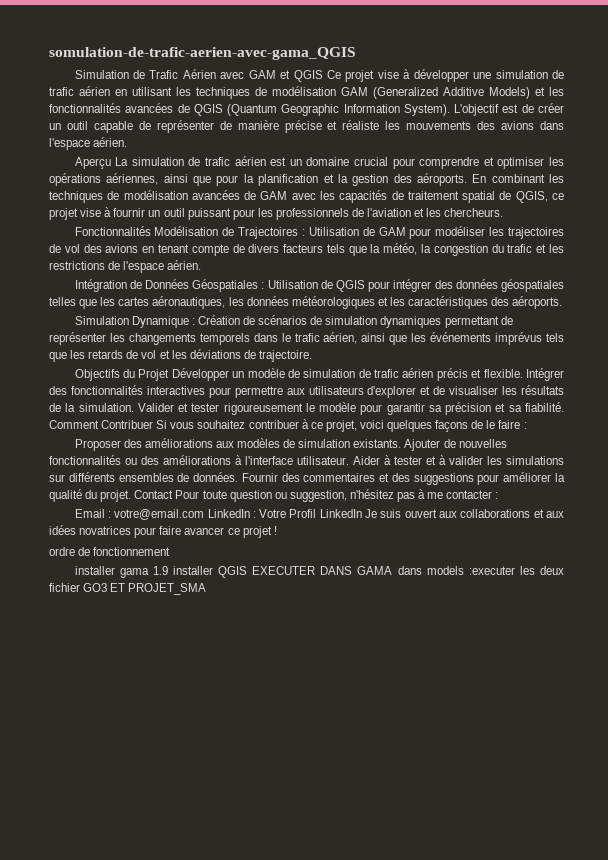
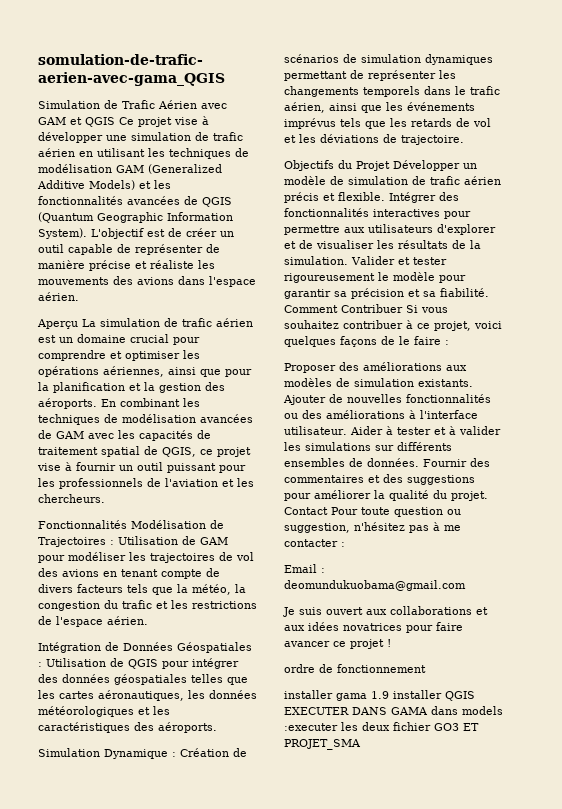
- Email : votre@email.com LinkedIn : Votre Profil LinkedIn Je suis ouvert aux collaborations et aux idées novatrices pour faire avancer ce projet !
+ Email : deomundukuobama@gmail.com
+ Je suis ouvert aux collaborations et aux idées novatrices pour faire avancer ce projet !

